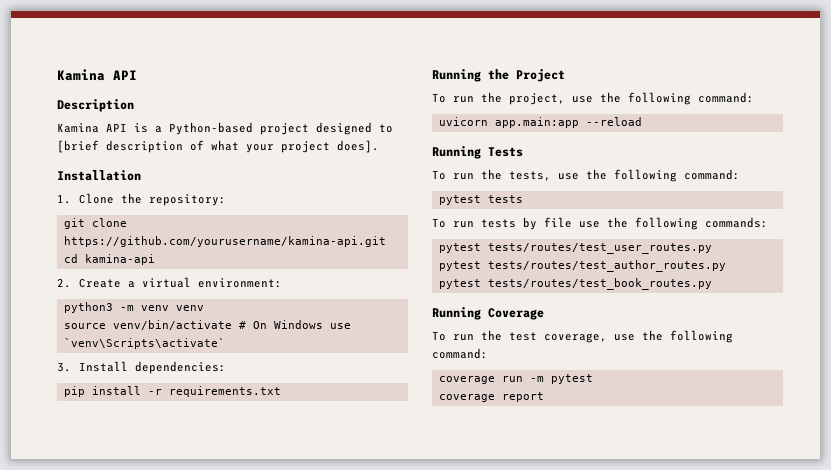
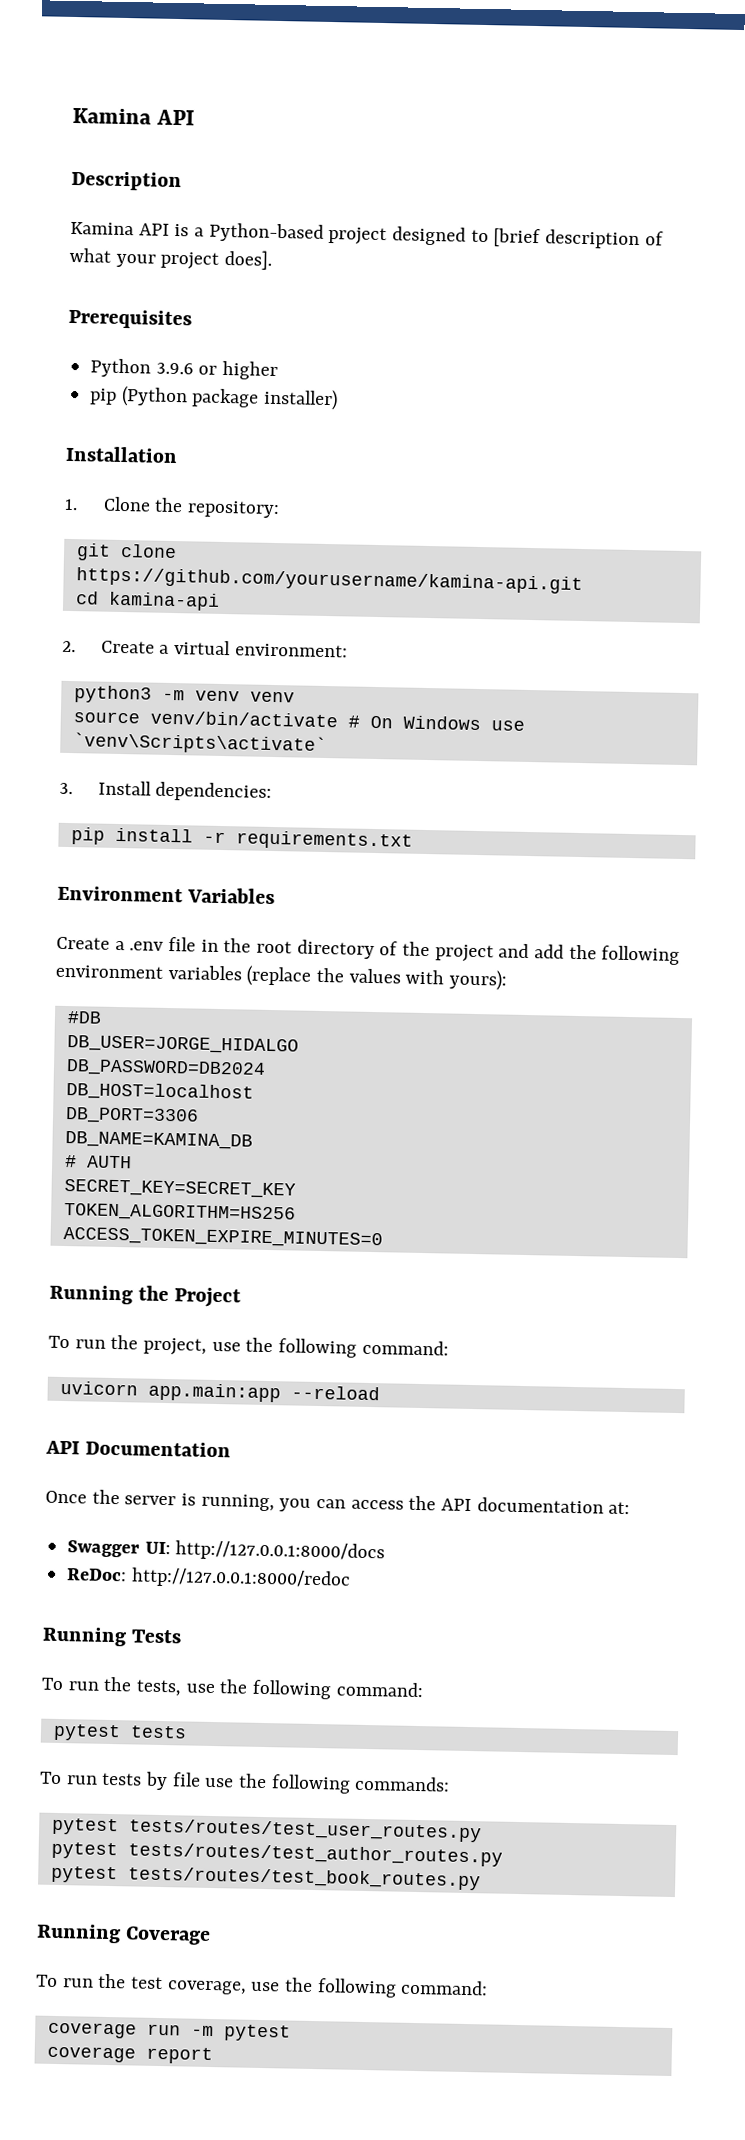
+ Prerequisites
+ Python 3.9.6 or higher
+ pip (Python package installer)
+ Environment Variables
+ Create a .env file in the root directory of the project and add the following environment variables (replace the values with yours):
+ #DB
+ DB_USER=JORGE_HIDALGO
+ DB_PASSWORD=DB2024
+ DB_HOST=localhost
+ DB_PORT=3306
+ DB_NAME=KAMINA_DB
+ # AUTH
+ SECRET_KEY=SECRET_KEY
+ TOKEN_ALGORITHM=HS256
+ ACCESS_TOKEN_EXPIRE_MINUTES=0
+ API Documentation
+ Once the server is running, you can access the API documentation at:
+ Swagger UI: http://127.0.0.1:8000/docs
+ ReDoc: http://127.0.0.1:8000/redoc

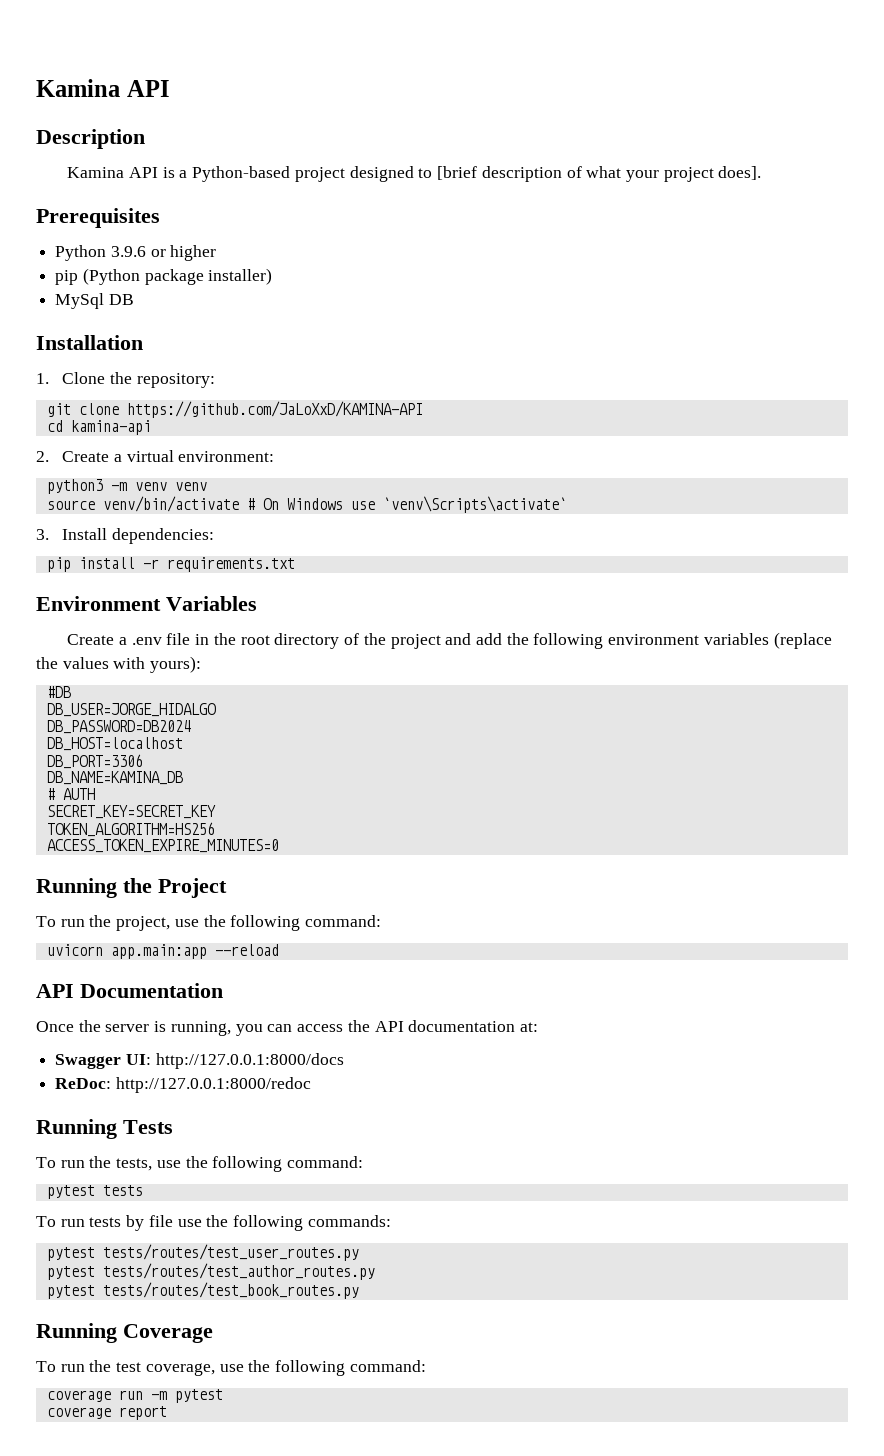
+ MySql DB
- git clone https://github.com/yourusername/kamina-api.git
+ git clone https://github.com/JaLoXxD/KAMINA-API

